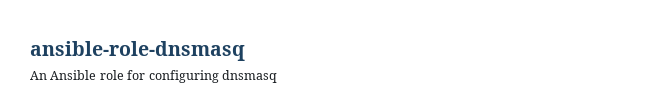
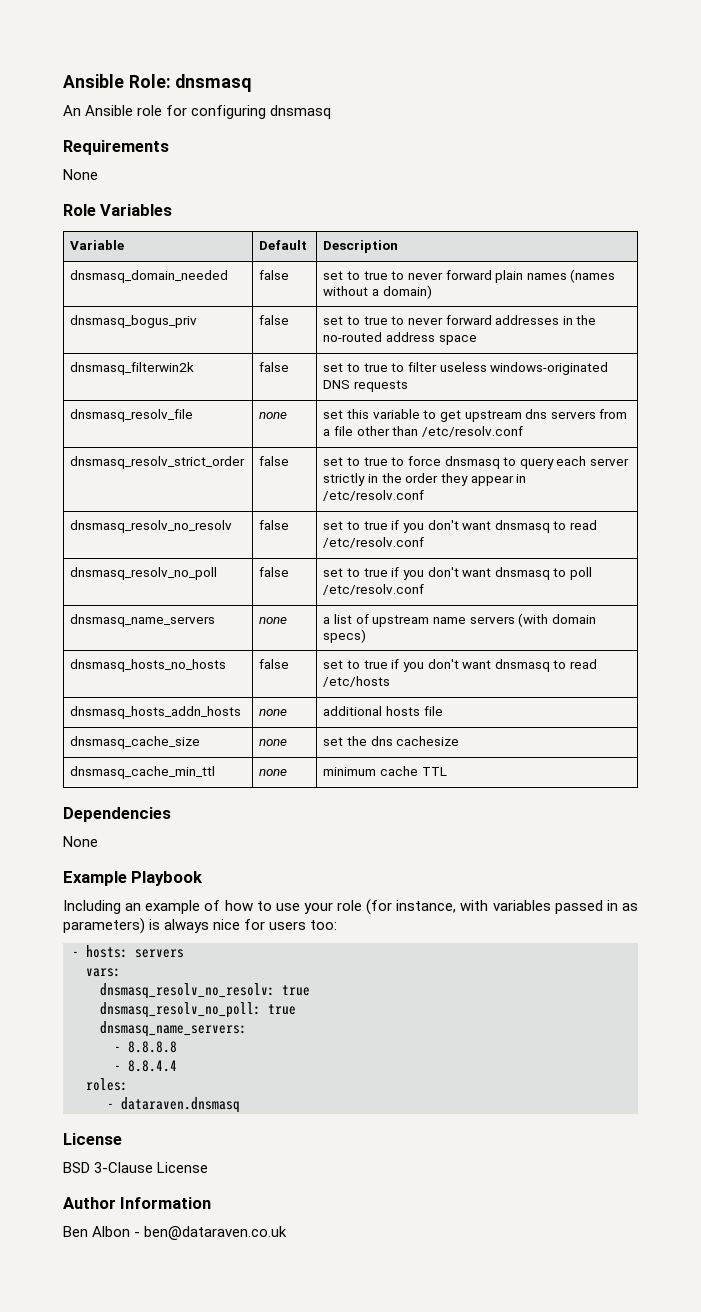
- ansible-role-dnsmasq
+ Ansible Role: dnsmasq
+ Requirements
+ None
+ Role Variables
+ Variable | Default | Description
+ dnsmasq_domain_needed | false | set to true to never forward plain names (names without a domain)
+ dnsmasq_bogus_priv | false | set to true to never forward addresses in the no-routed address space
+ dnsmasq_filterwin2k | false | set to true to filter useless windows-originated DNS requests
+ dnsmasq_resolv_file | none | set this variable to get upstream dns servers from a file other than /etc/resolv.conf
+ dnsmasq_resolv_strict_order | false | set to true to force dnsmasq to query each server strictly in the order they appear in /etc/resolv.conf
+ dnsmasq_resolv_no_resolv | false | set to true if you don't want dnsmasq to read /etc/resolv.conf
+ dnsmasq_resolv_no_poll | false | set to true if you don't want dnsmasq to poll /etc/resolv.conf
+ dnsmasq_name_servers | none | a list of upstream name servers (with domain specs)
+ dnsmasq_hosts_no_hosts | false | set to true if you don't want dnsmasq to read /etc/hosts
+ dnsmasq_hosts_addn_hosts | none | additional hosts file
+ dnsmasq_cache_size | none | set the dns cachesize
+ dnsmasq_cache_min_ttl | none | minimum cache TTL
+ Dependencies
+ None
+ Example Playbook
+ Including an example of how to use your role (for instance, with variables passed in as parameters) is always nice for users too:
+ - hosts: servers
+ vars:
+ dnsmasq_resolv_no_resolv: true
+ dnsmasq_resolv_no_poll: true
+ dnsmasq_name_servers:
+ - 8.8.8.8
+ - 8.8.4.4
+ roles:
+ - dataraven.dnsmasq
+ License
+ BSD 3-Clause License
+ Author Information
+ Ben Albon - ben@dataraven.co.uk

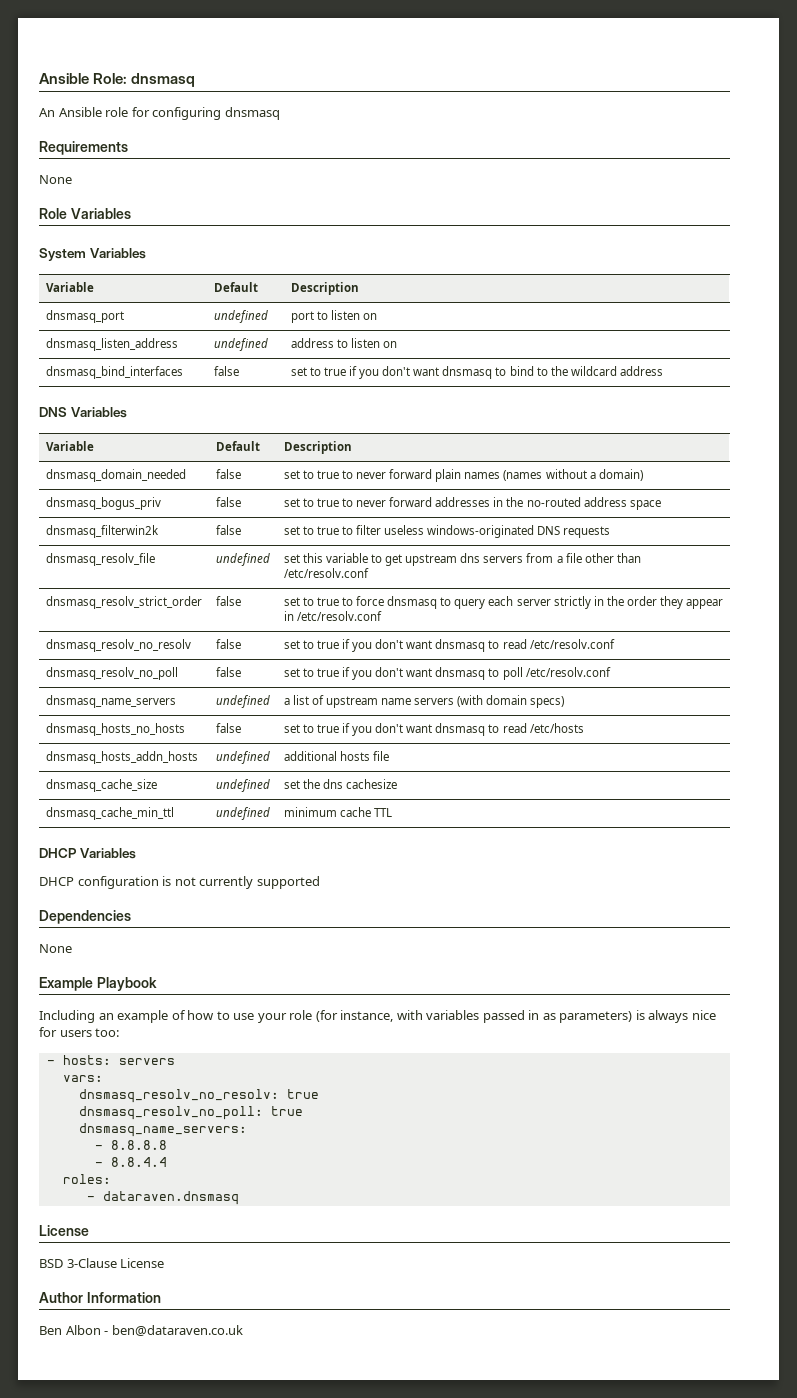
+ System Variables
+ Variable | Default | Description
+ dnsmasq_port | undefined | port to listen on
+ dnsmasq_listen_address | undefined | address to listen on
+ dnsmasq_bind_interfaces | false | set to true if you don't want dnsmasq to bind to the wildcard address
+ DNS Variables
- dnsmasq_resolv_file | none | set this variable to get upstream dns servers from a file other than /etc/resolv.conf
+ dnsmasq_resolv_file | undefined | set this variable to get upstream dns servers from a file other than /etc/resolv.conf
- dnsmasq_name_servers | none | a list of upstream name servers (with domain specs)
+ dnsmasq_name_servers | undefined | a list of upstream name servers (with domain specs)
- dnsmasq_hosts_addn_hosts | none | additional hosts file
+ dnsmasq_hosts_addn_hosts | undefined | additional hosts file
- dnsmasq_cache_size | none | set the dns cachesize
+ dnsmasq_cache_size | undefined | set the dns cachesize
- dnsmasq_cache_min_ttl | none | minimum cache TTL
+ dnsmasq_cache_min_ttl | undefined | minimum cache TTL
+ DHCP Variables
+ DHCP configuration is not currently supported

